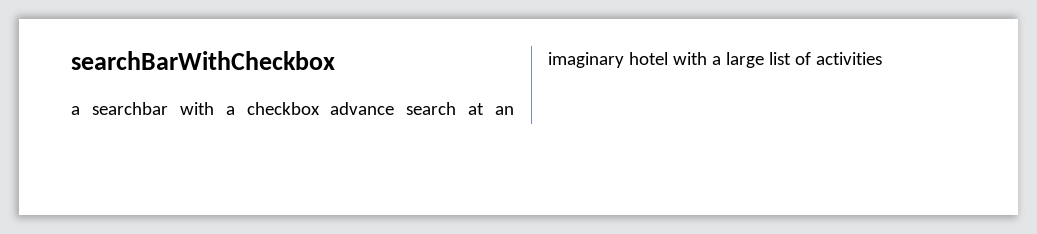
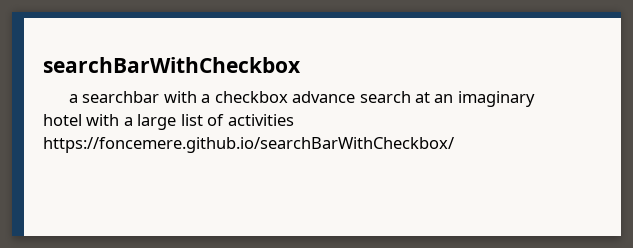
- a searchbar with a checkbox advance search at an imaginary hotel with a large list of activities
+ a searchbar with a checkbox advance search at an imaginary hotel with a large list of activities https://foncemere.github.io/searchBarWithCheckbox/

